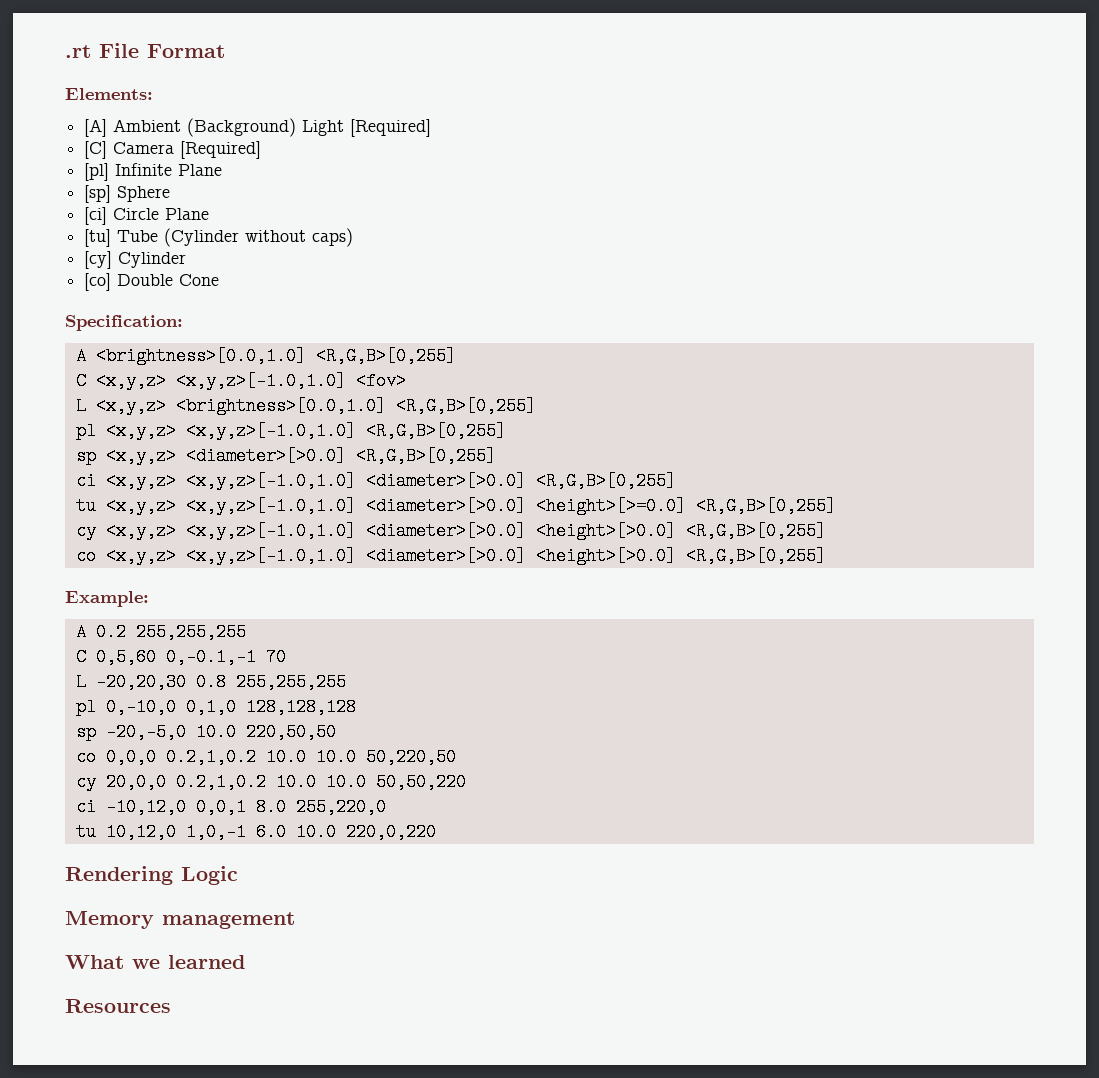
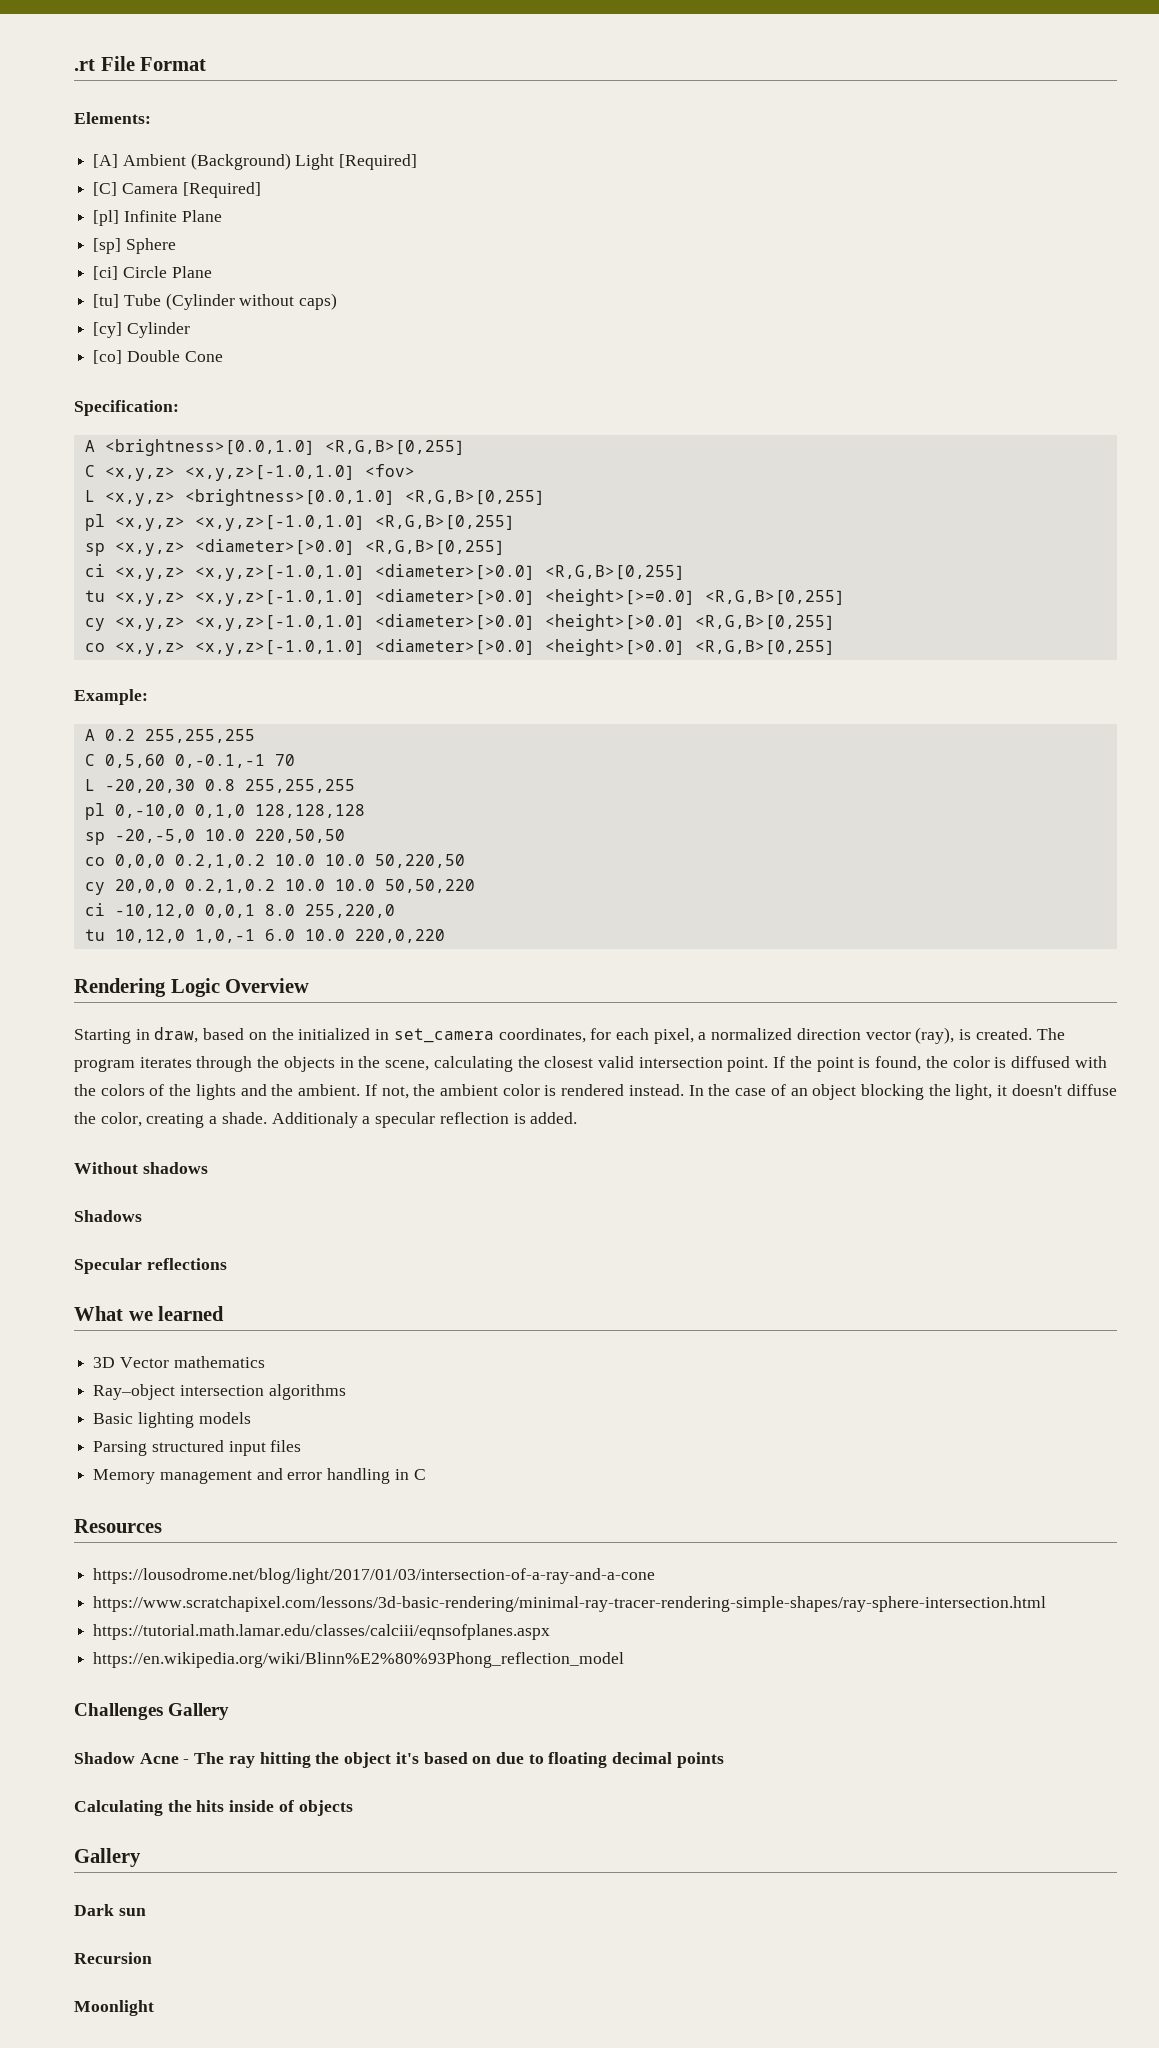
- Rendering Logic
- Memory management
+ Rendering Logic Overview
+ Starting in draw, based on the initialized in set_camera coordinates, for each pixel, a normalized direction vector (ray), is created. The program iterates through the objects in the scene, calculating the closest valid intersection point. If the point is found, the color is diffused with the colors of the lights and the ambient. If not, the ambient color is rendered instead. In the case of an object blocking the light, it doesn't diffuse the color, creating a shade. Additionaly a specular reflection is added.
+ Without shadows
+ Shadows
+ Specular reflections
  What we learned
+ 3D Vector mathematics
+ Ray–object intersection algorithms
+ Basic lighting models
+ Parsing structured input files
+ Memory management and error handling in C
  Resources
+ https://lousodrome.net/blog/light/2017/01/03/intersection-of-a-ray-and-a-cone
+ https://www.scratchapixel.com/lessons/3d-basic-rendering/minimal-ray-tracer-rendering-simple-shapes/ray-sphere-intersection.html
+ https://tutorial.math.lamar.edu/classes/calciii/eqnsofplanes.aspx
+ https://en.wikipedia.org/wiki/Blinn%E2%80%93Phong_reflection_model
+ Challenges Gallery
+ Shadow Acne - The ray hitting the object it's based on due to floating decimal points
+ Calculating the hits inside of objects
+ Gallery
+ Dark sun
+ Recursion
+ Moonlight

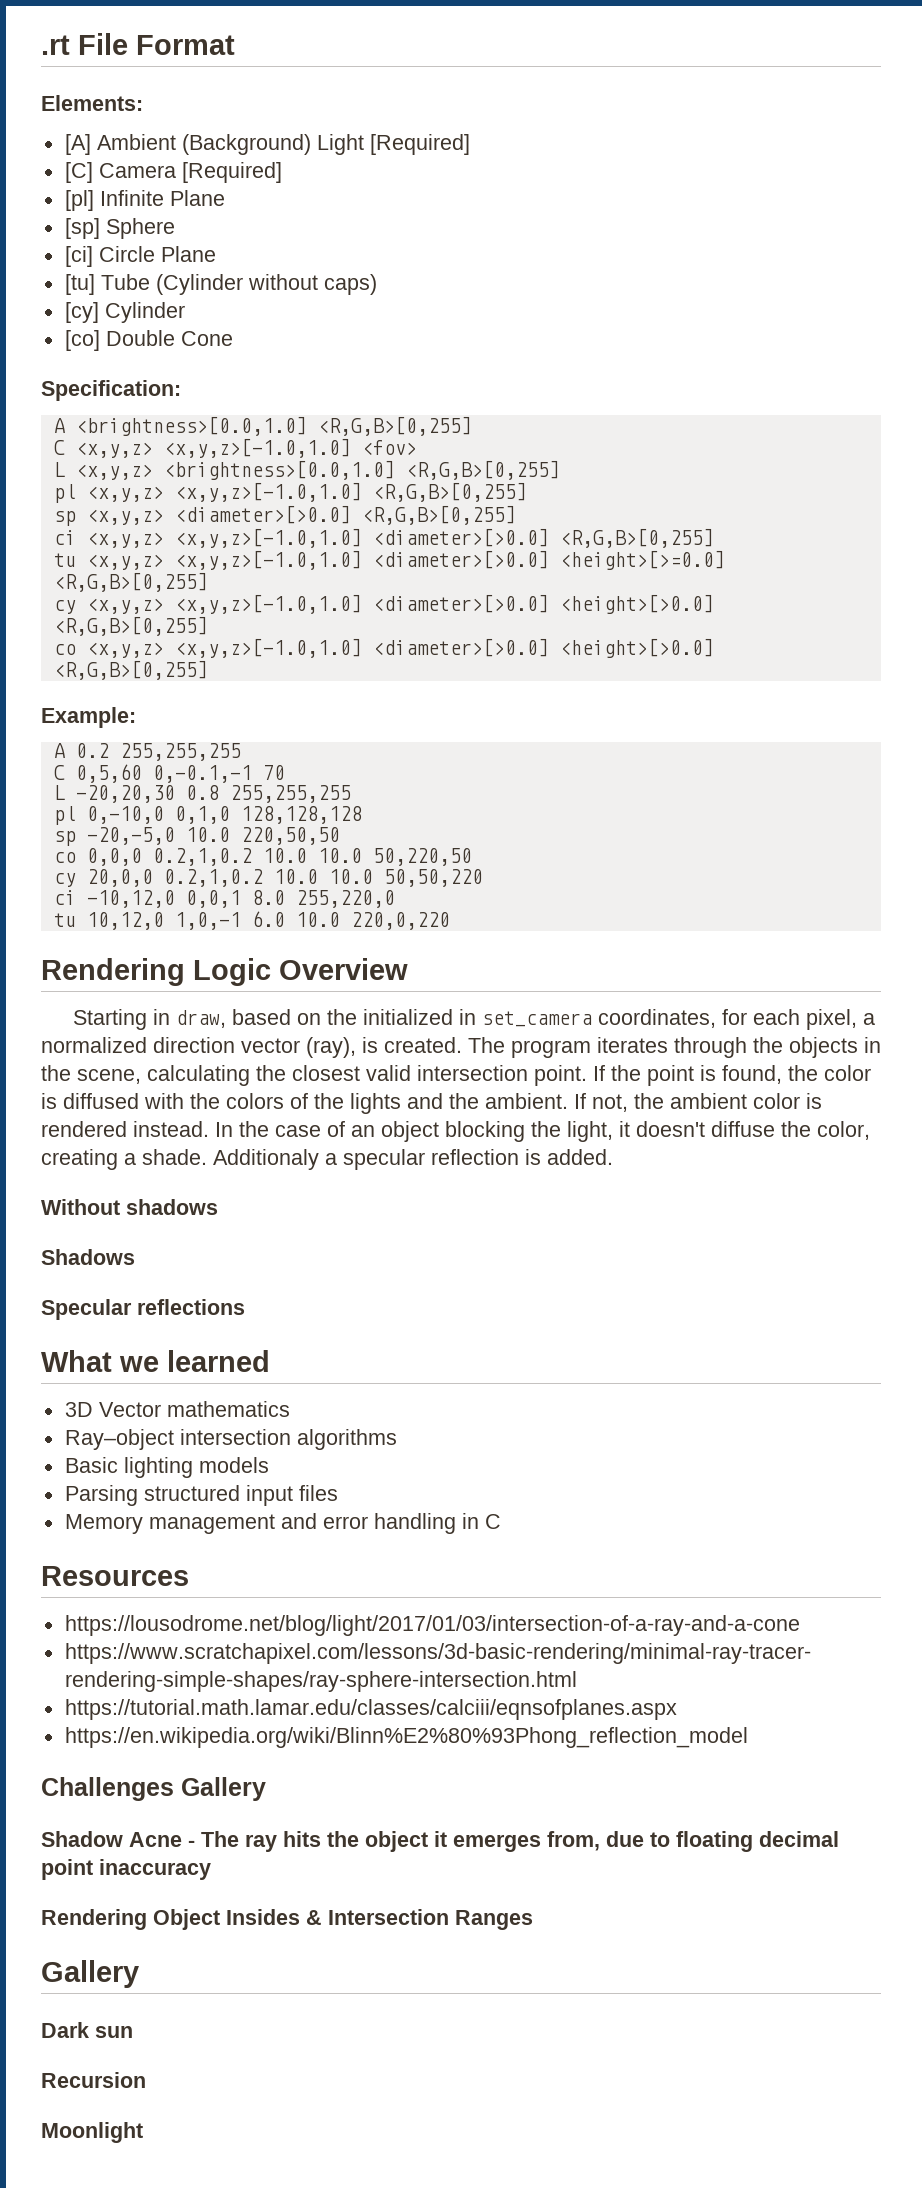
- Shadow Acne - The ray hitting the object it's based on due to floating decimal points
- Calculating the hits inside of objects
+ Shadow Acne - The ray hits the object it emerges from, due to floating decimal point inaccuracy
+ Rendering Object Insides & Intersection Ranges

